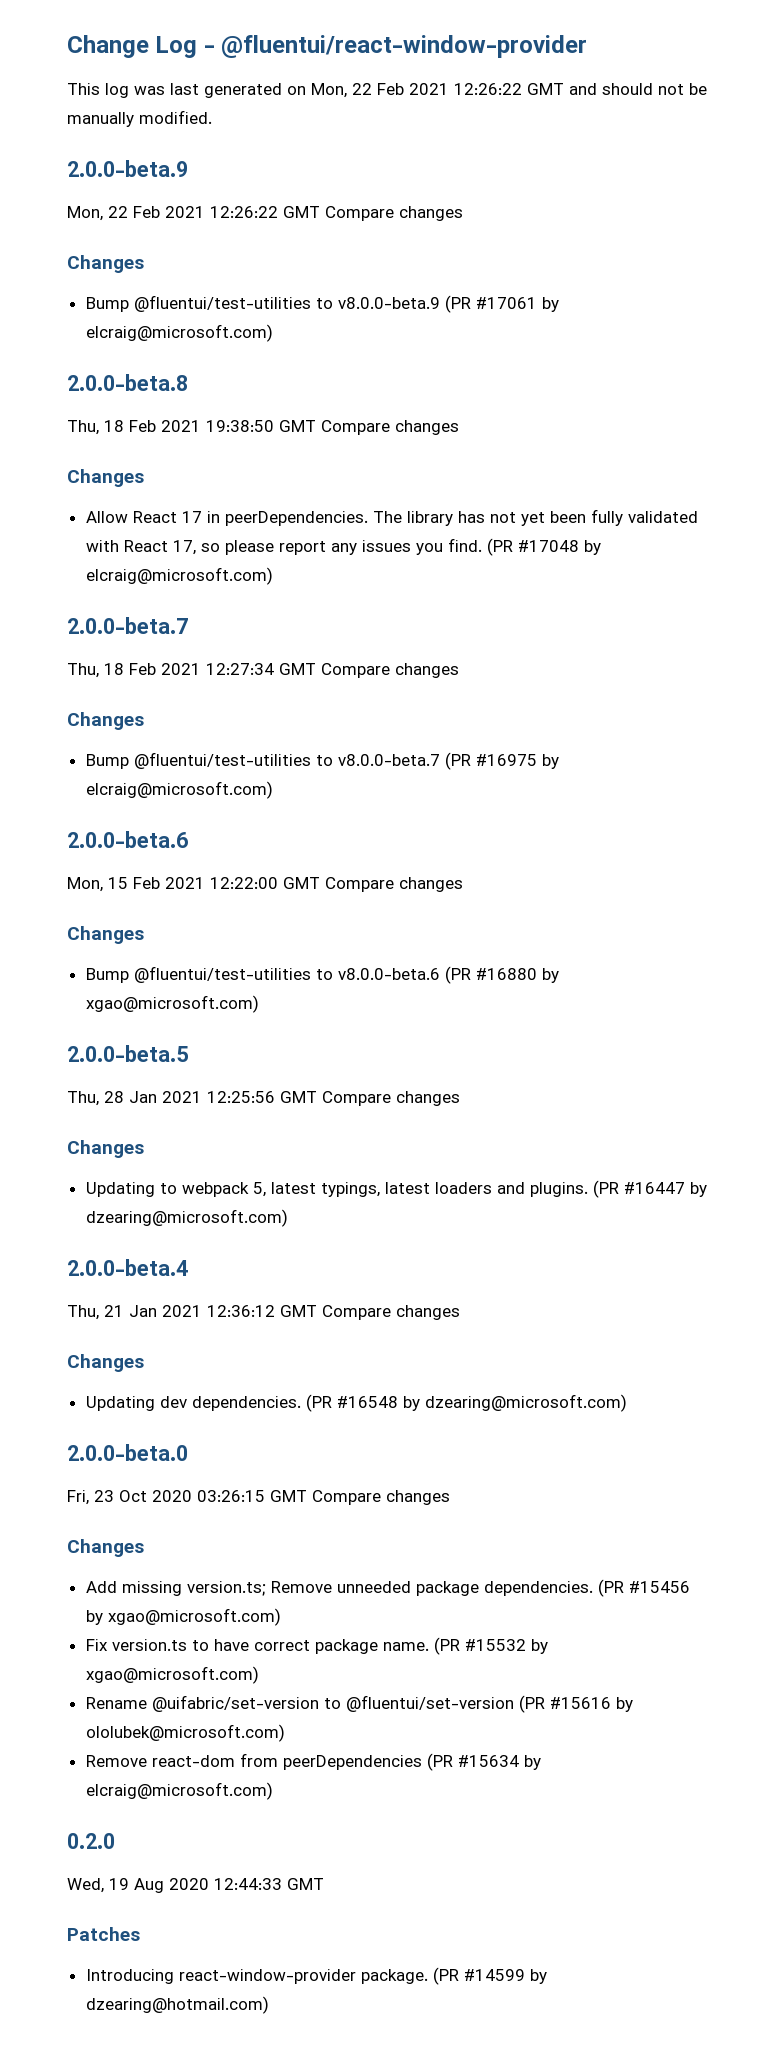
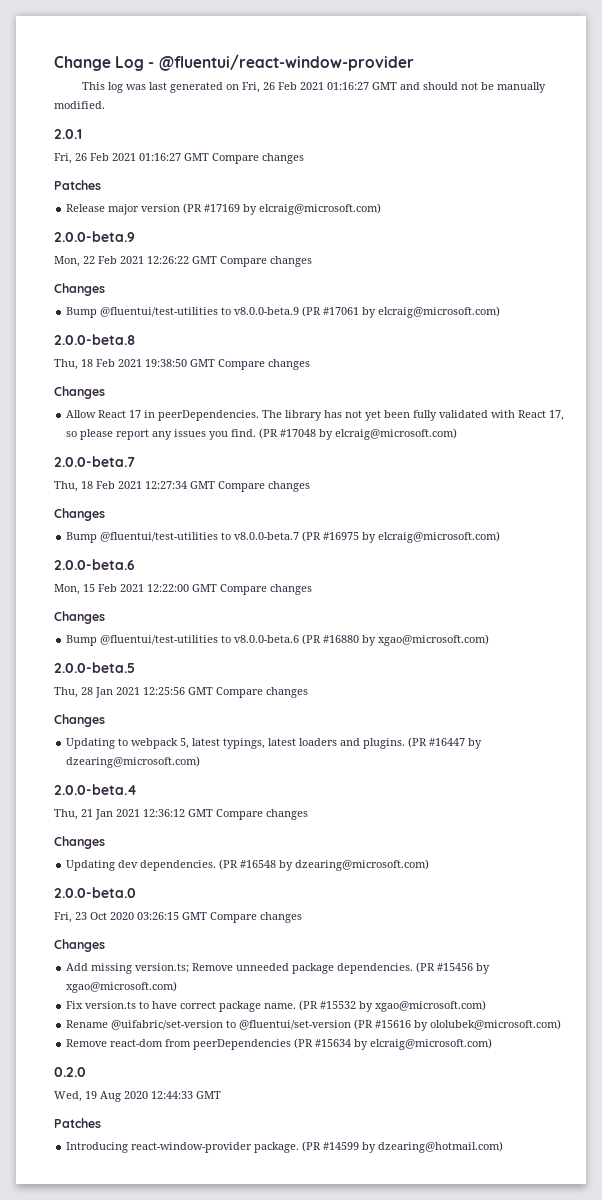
- This log was last generated on Mon, 22 Feb 2021 12:26:22 GMT and should not be manually modified.
+ This log was last generated on Fri, 26 Feb 2021 01:16:27 GMT and should not be manually modified.
+ 2.0.1
+ Fri, 26 Feb 2021 01:16:27 GMT Compare changes
+ Patches
+ Release major version (PR #17169 by elcraig@microsoft.com)

